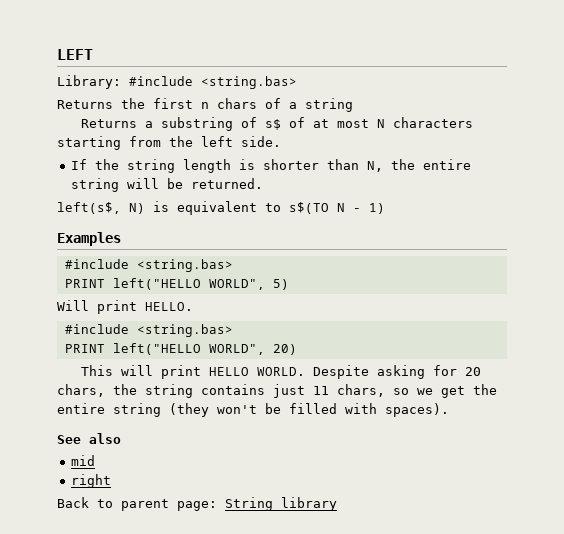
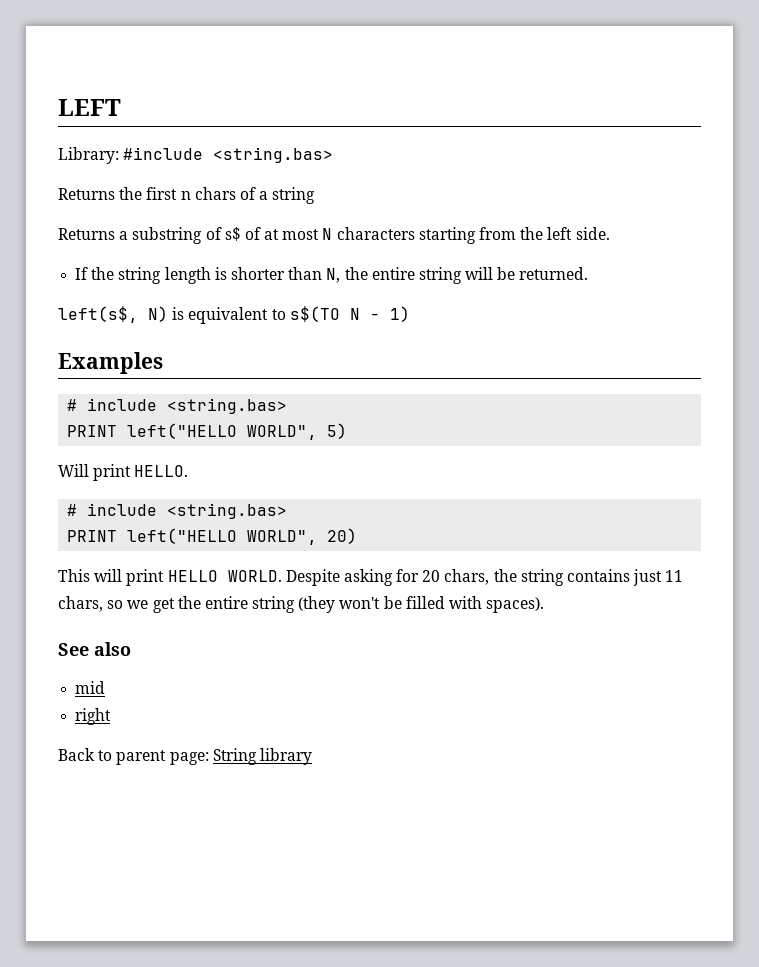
  Examples
- #include <string.bas>
+ # include <string.bas>
  Will print HELLO.
- #include <string.bas>
+ # include <string.bas>

